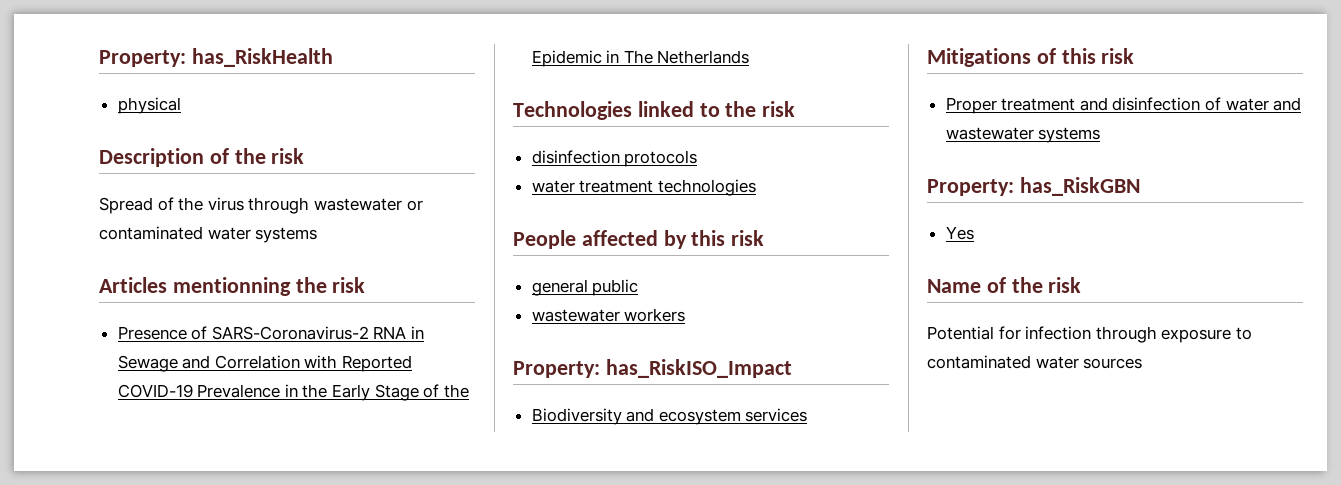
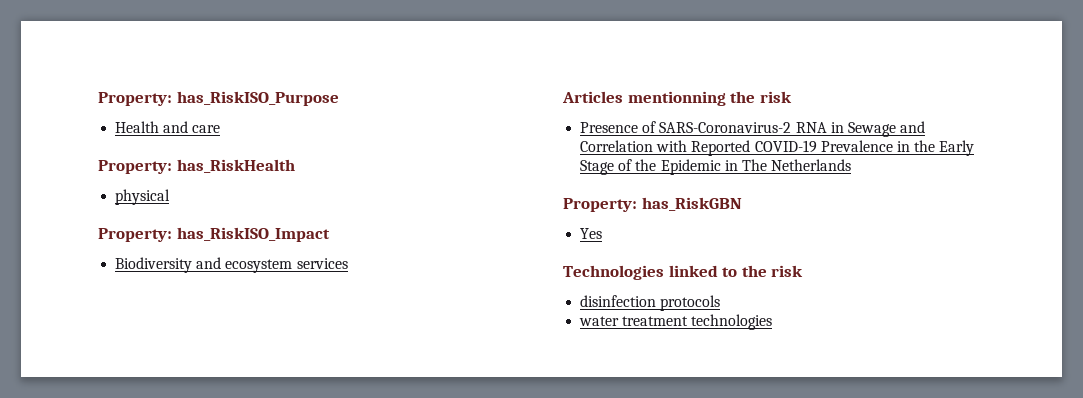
+ Property: has_RiskISO_Purpose
+ Health and care
  Property: has_RiskHealth
  physical
- Description of the risk
- Spread of the virus through wastewater or contaminated water systems
+ Property: has_RiskISO_Impact
+ Biodiversity and ecosystem services
+ Property: has_RiskGBN
+ Yes
- People affected by this risk
- general public
- wastewater workers
- Property: has_RiskISO_Impact
- Biodiversity and ecosystem services
- Mitigations of this risk
- Proper treatment and disinfection of water and wastewater systems
- Property: has_RiskGBN
- Yes
- Name of the risk
- Potential for infection through exposure to contaminated water sources

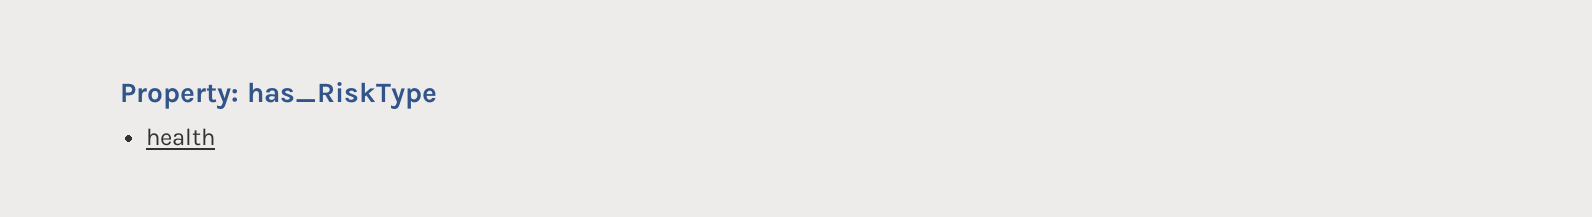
- Property: has_RiskISO_Purpose
- Health and care
- Property: has_RiskHealth
- physical
- Property: has_RiskISO_Impact
- Biodiversity and ecosystem services
- Articles mentionning the risk
- Presence of SARS-Coronavirus-2 RNA in Sewage and Correlation with Reported COVID-19 Prevalence in the Early Stage of the Epidemic in The Netherlands
- Property: has_RiskGBN
- Yes
- Technologies linked to the risk
- disinfection protocols
- water treatment technologies
+ Property: has_RiskType
+ health

